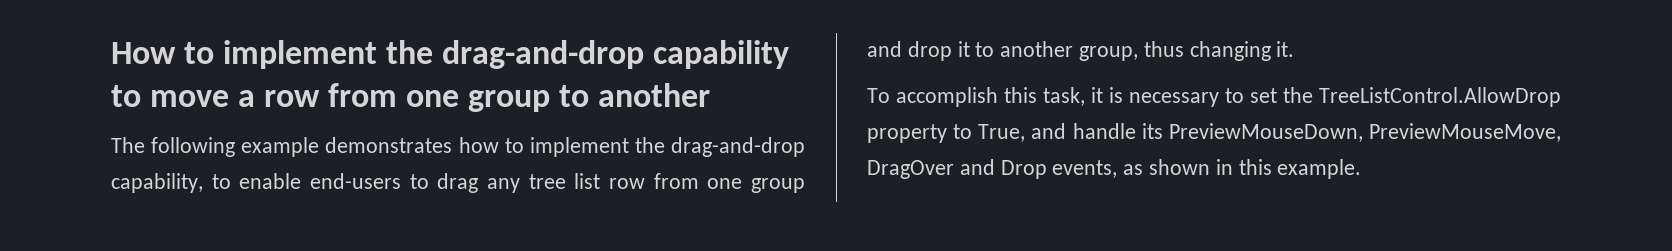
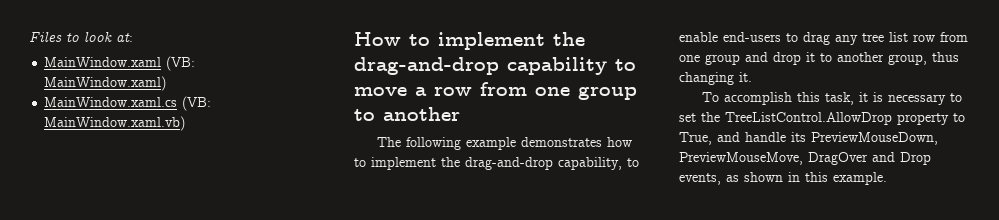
+ Files to look at:
+ MainWindow.xaml (VB: MainWindow.xaml)
+ MainWindow.xaml.cs (VB: MainWindow.xaml.vb)

